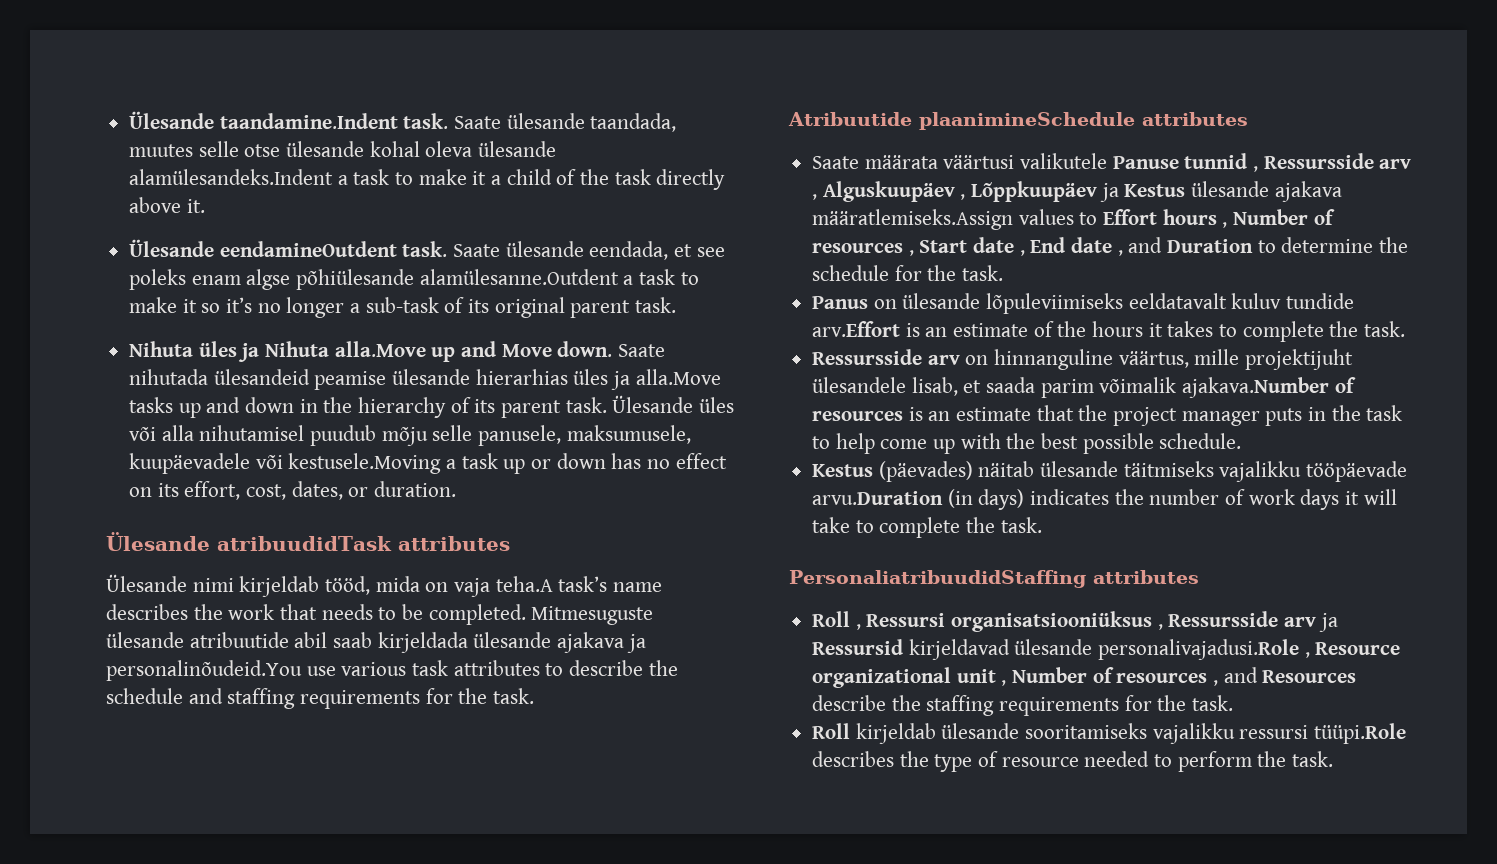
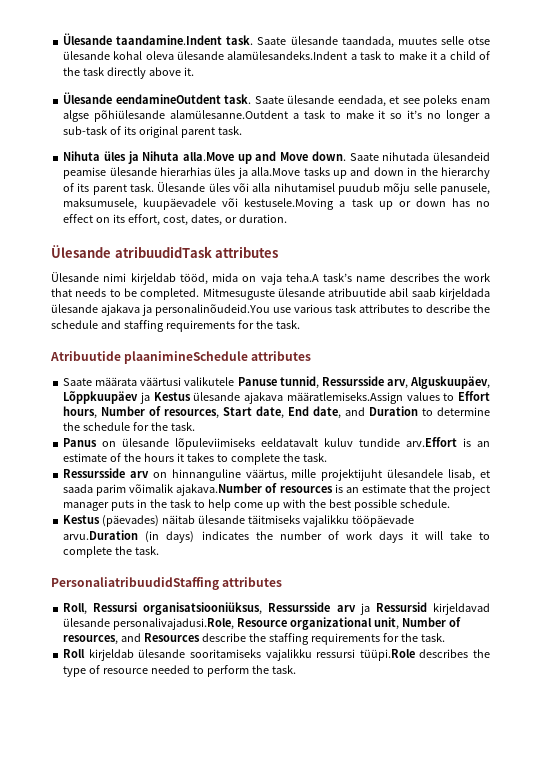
- Saate määrata väärtusi valikutele Panuse tunnid , Ressursside arv , Alguskuupäev , Lõppkuupäev ja Kestus ülesande ajakava määratlemiseks.Assign values to Effort hours , Number of resources , Start date , End date , and Duration to determine the schedule for the task.
+ Saate määrata väärtusi valikutele Panuse tunnid, Ressursside arv, Alguskuupäev, Lõppkuupäev ja Kestus ülesande ajakava määratlemiseks.Assign values to Effort hours, Number of resources, Start date, End date, and Duration to determine the schedule for the task.
- Roll , Ressursi organisatsiooniüksus , Ressursside arv ja Ressursid kirjeldavad ülesande personalivajadusi.Role , Resource organizational unit , Number of resources , and Resources describe the staffing requirements for the task.
+ Roll, Ressursi organisatsiooniüksus, Ressursside arv ja Ressursid kirjeldavad ülesande personalivajadusi.Role, Resource organizational unit, Number of resources, and Resources describe the staffing requirements for the task.

